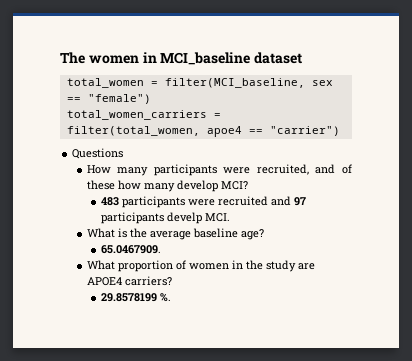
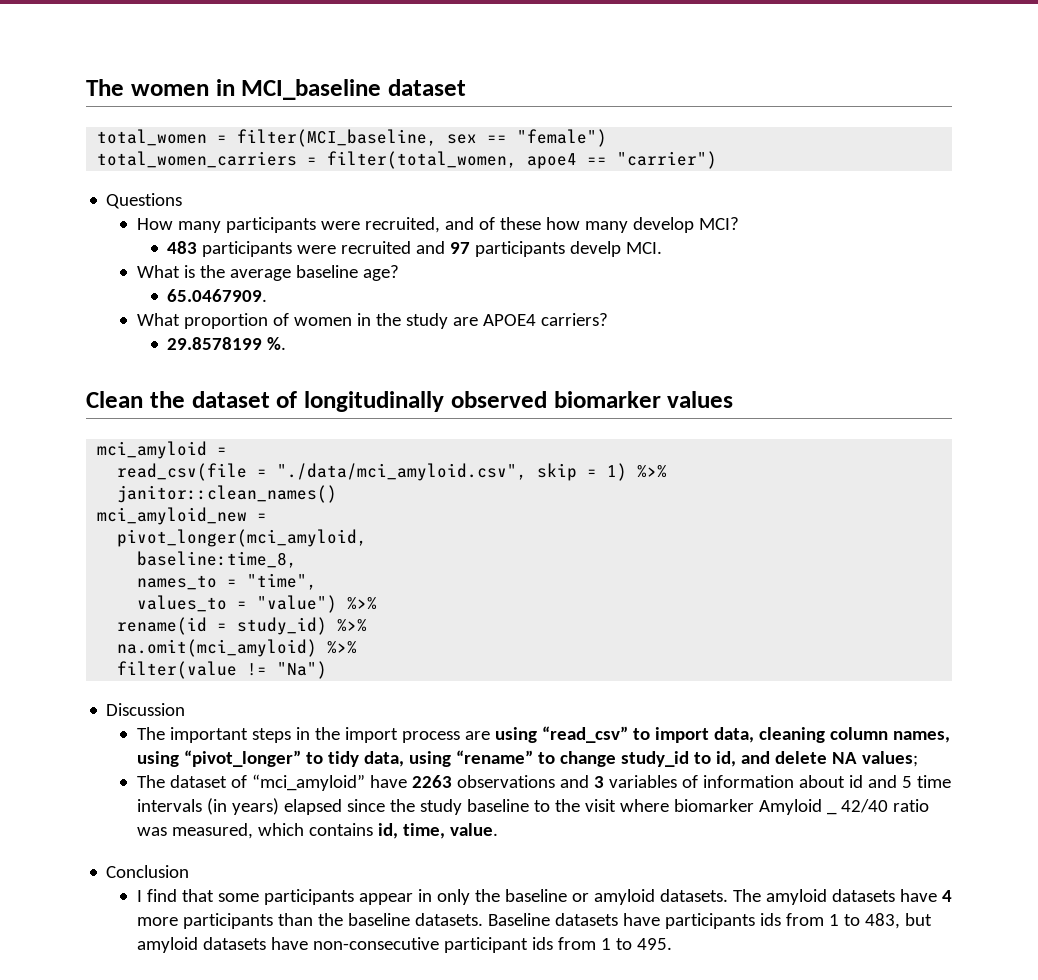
+ Clean the dataset of longitudinally observed biomarker values
+ mci_amyloid =
+ read_csv(file = "./data/mci_amyloid.csv", skip = 1) %>%
+ janitor::clean_names()
+ mci_amyloid_new =
+ pivot_longer(mci_amyloid,
+ baseline:time_8,
+ names_to = "time",
+ values_to = "value") %>%
+ rename(id = study_id) %>%
+ na.omit(mci_amyloid) %>%
+ filter(value != "Na")
+ Discussion
+ The important steps in the import process are using “read_csv” to import data, cleaning column names, using “pivot_longer” to tidy data, using “rename” to change study_id to id, and delete NA values;
+ The dataset of “mci_amyloid” have 2263 observations and 3 variables of information about id and 5 time intervals (in years) elapsed since the study baseline to the visit where biomarker Amyloid _ 42/40 ratio was measured, which contains id, time, value.
+ Conclusion
+ I find that some participants appear in only the baseline or amyloid datasets. The amyloid datasets have 4 more participants than the baseline datasets. Baseline datasets have participants ids from 1 to 483, but amyloid datasets have non-consecutive participant ids from 1 to 495.

